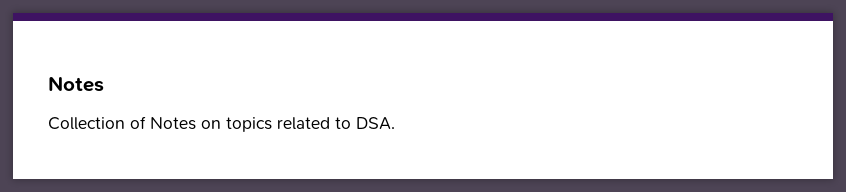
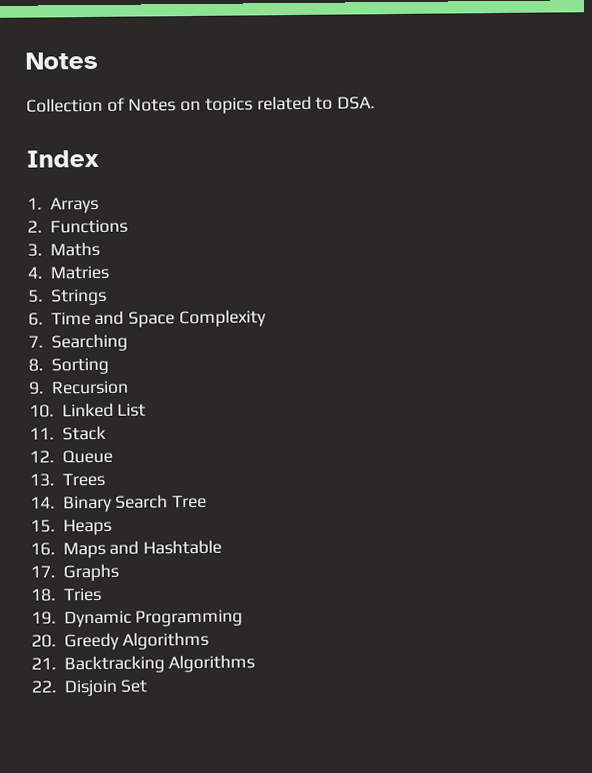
+ Index
+ 1. Arrays
+ 2. Functions
+ 3. Maths
+ 4. Matries
+ 5. Strings
+ 6. Time and Space Complexity
+ 7. Searching
+ 8. Sorting
+ 9. Recursion
+ 10. Linked List
+ 11. Stack
+ 12. Queue
+ 13. Trees
+ 14. Binary Search Tree
+ 15. Heaps
+ 16. Maps and Hashtable
+ 17. Graphs
+ 18. Tries
+ 19. Dynamic Programming
+ 20. Greedy Algorithms
+ 21. Backtracking Algorithms
+ 22. Disjoin Set

